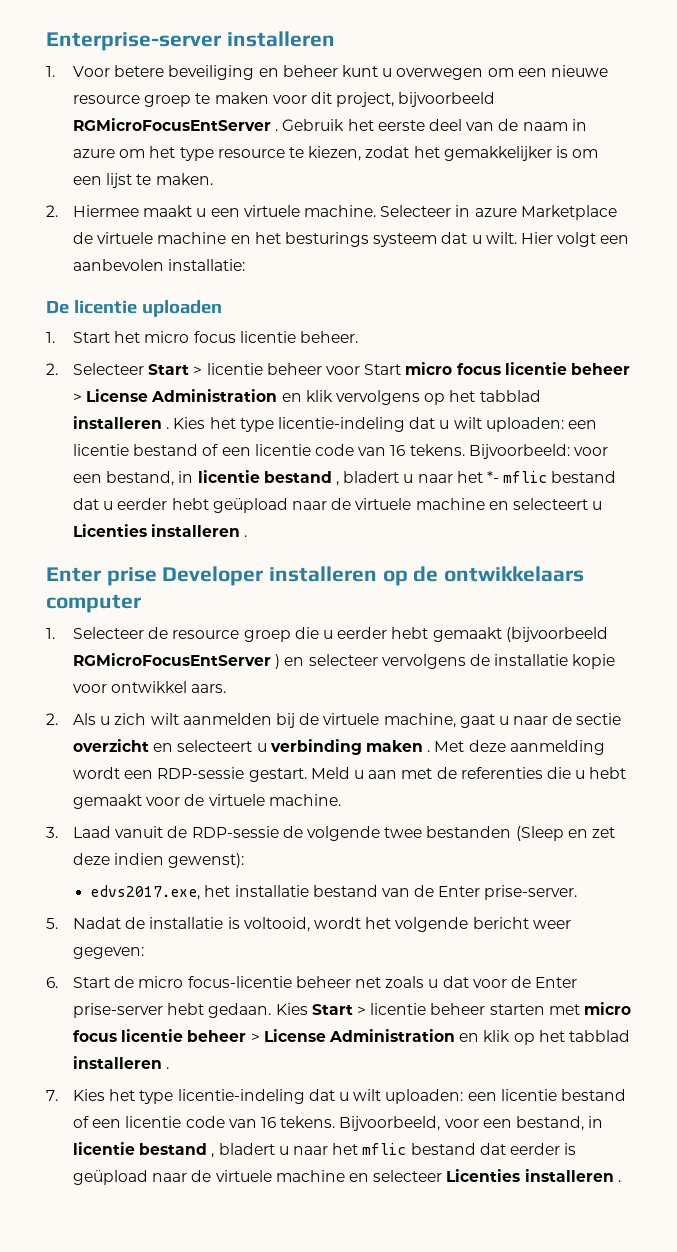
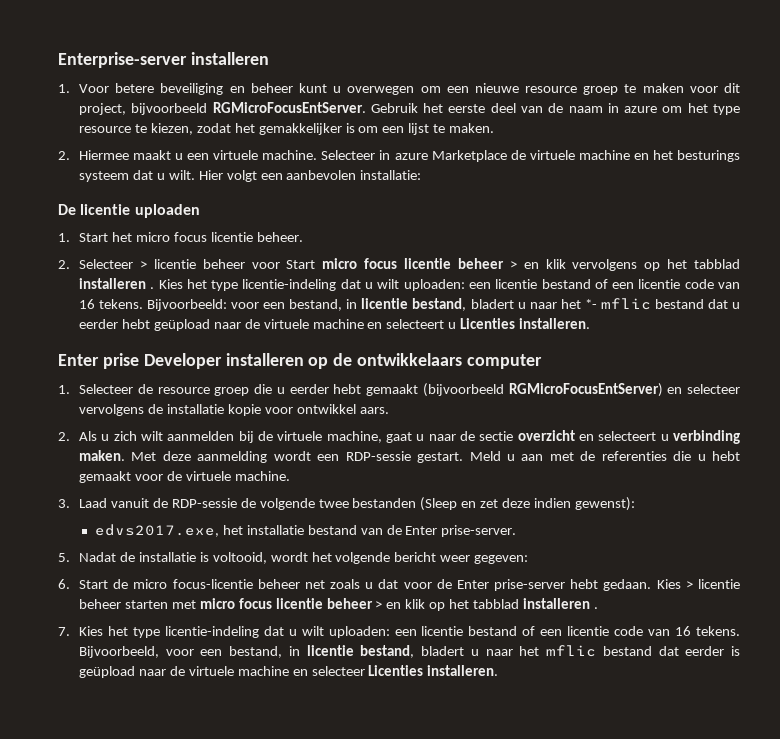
- 1. Voor betere beveiliging en beheer kunt u overwegen om een nieuwe resource groep te maken voor dit project, bijvoorbeeld RGMicroFocusEntServer .
+ 1. Voor betere beveiliging en beheer kunt u overwegen om een nieuwe resource groep te maken voor dit project, bijvoorbeeld RGMicroFocusEntServer.
- 2. Selecteer Start > licentie beheer voor Start micro focus licentie beheer > License Administration en klik vervolgens op het tabblad installeren .
+ 2. Selecteer > licentie beheer voor Start micro focus licentie beheer > en klik vervolgens op het tabblad installeren .
- Bijvoorbeeld: voor een bestand, in licentie bestand , bladert u naar het *- mflic bestand dat u eerder hebt geüpload naar de virtuele machine en selecteert u Licenties installeren .
+ Bijvoorbeeld: voor een bestand, in licentie bestand, bladert u naar het *- mflic bestand dat u eerder hebt geüpload naar de virtuele machine en selecteert u Licenties installeren.
- 1. Selecteer de resource groep die u eerder hebt gemaakt (bijvoorbeeld RGMicroFocusEntServer ) en selecteer vervolgens de installatie kopie voor ontwikkel aars.
+ 1. Selecteer de resource groep die u eerder hebt gemaakt (bijvoorbeeld RGMicroFocusEntServer) en selecteer vervolgens de installatie kopie voor ontwikkel aars.
- 2. Als u zich wilt aanmelden bij de virtuele machine, gaat u naar de sectie overzicht en selecteert u verbinding maken .
+ 2. Als u zich wilt aanmelden bij de virtuele machine, gaat u naar de sectie overzicht en selecteert u verbinding maken.
- Kies Start > licentie beheer starten met micro focus licentie beheer > License Administration en klik op het tabblad installeren .
+ Kies > licentie beheer starten met micro focus licentie beheer > en klik op het tabblad installeren .
- Bijvoorbeeld, voor een bestand, in licentie bestand , bladert u naar het mflic bestand dat eerder is geüpload naar de virtuele machine en selecteer Licenties installeren .
+ Bijvoorbeeld, voor een bestand, in licentie bestand, bladert u naar het mflic bestand dat eerder is geüpload naar de virtuele machine en selecteer Licenties installeren.

